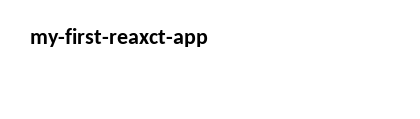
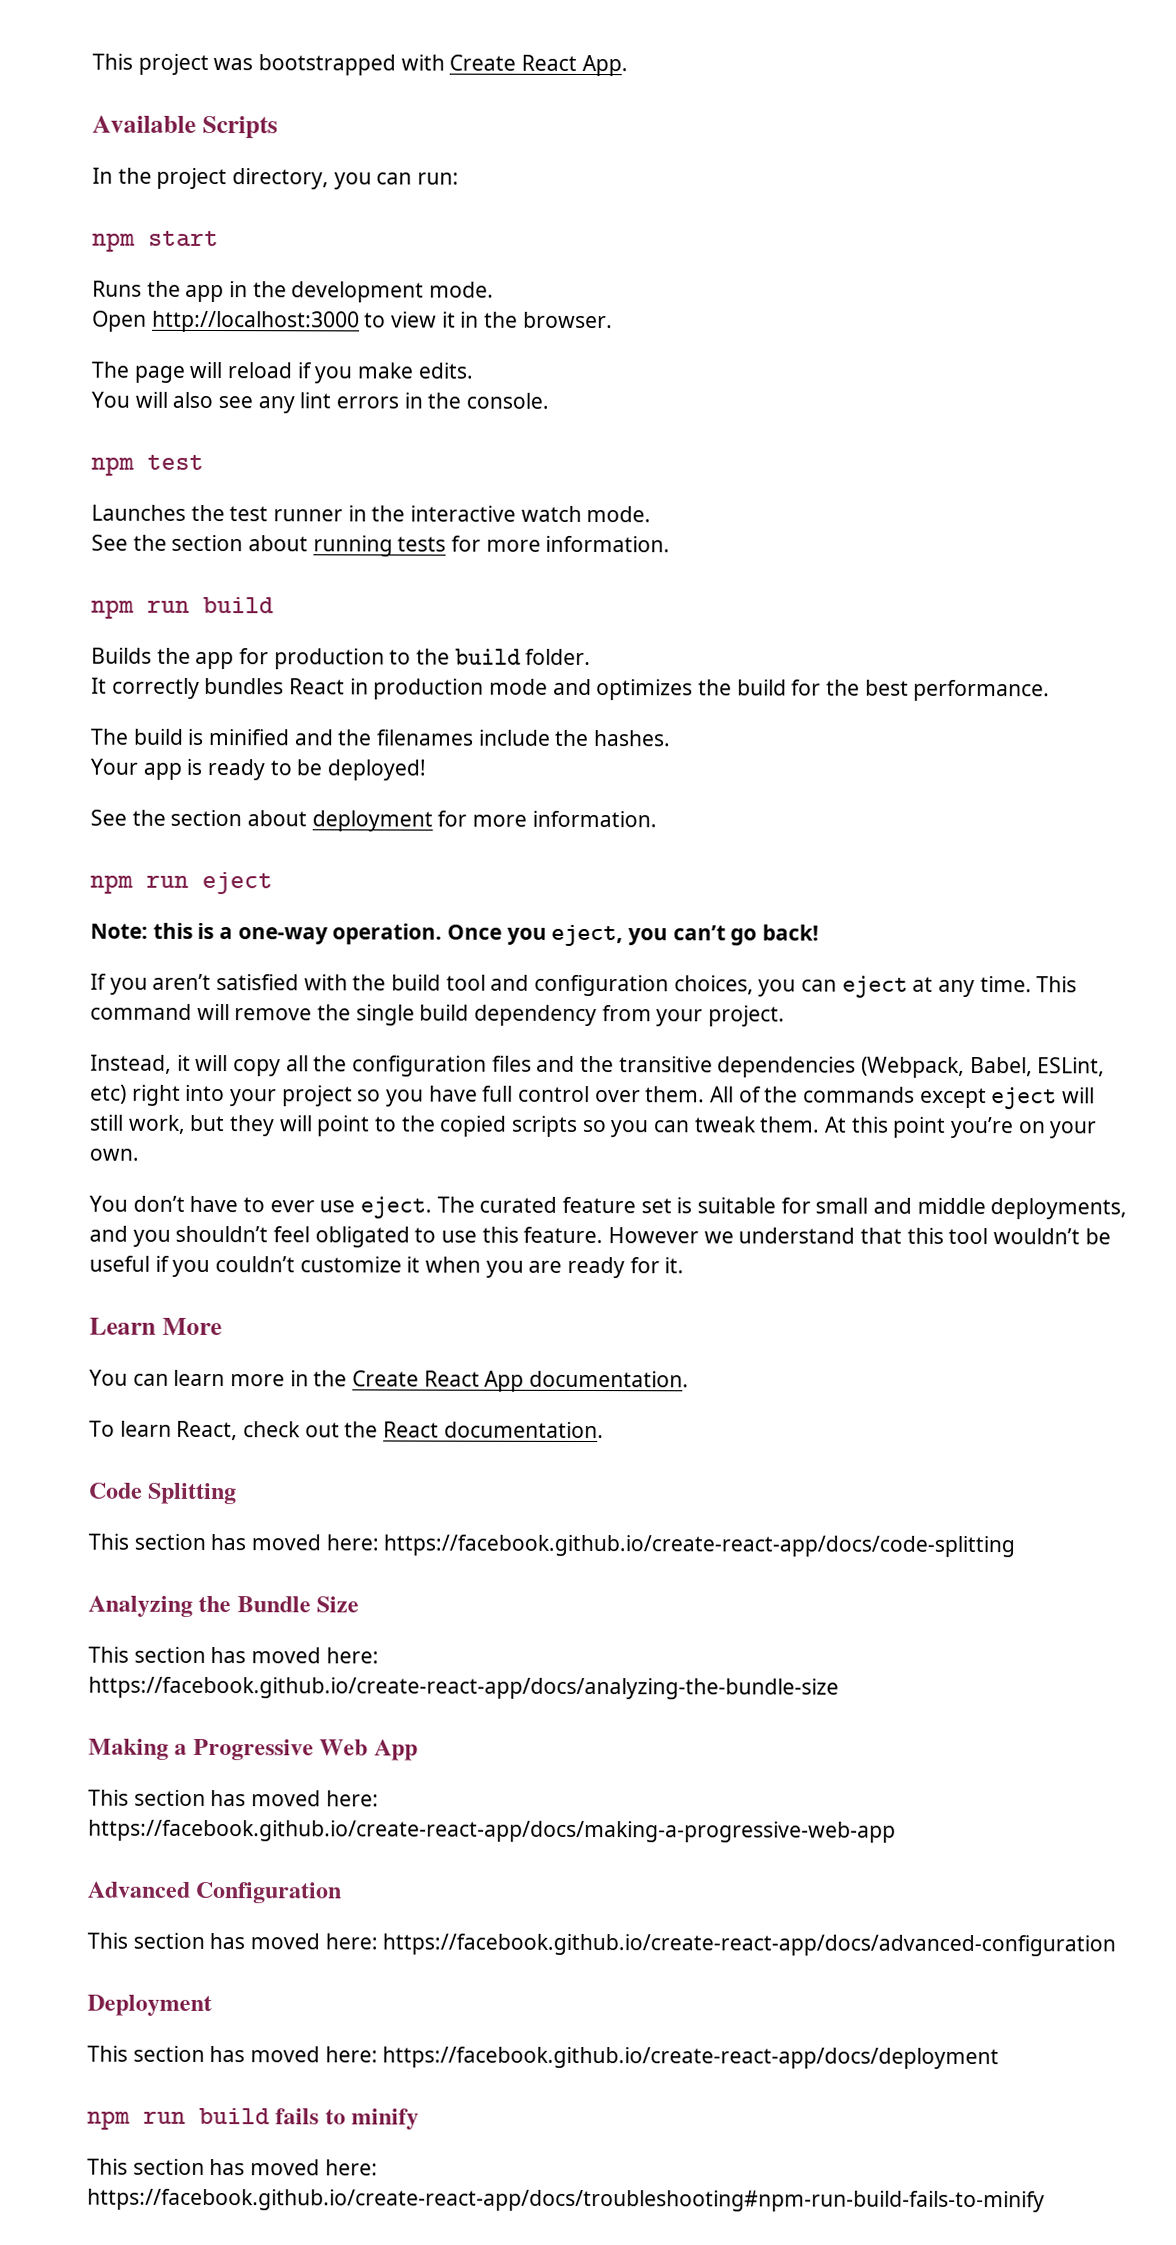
- my-first-reaxct-app
+ This project was bootstrapped with Create React App.
+ Available Scripts
+ In the project directory, you can run:
+ npm start
+ Runs the app in the development mode.
+ Open http://localhost:3000 to view it in the browser.
+ The page will reload if you make edits.
+ You will also see any lint errors in the console.
+ npm test
+ Launches the test runner in the interactive watch mode.
+ See the section about running tests for more information.
+ npm run build
+ Builds the app for production to the build folder.
+ It correctly bundles React in production mode and optimizes the build for the best performance.
+ The build is minified and the filenames include the hashes.
+ Your app is ready to be deployed!
+ See the section about deployment for more information.
+ npm run eject
+ Note: this is a one-way operation. Once you eject, you can’t go back!
+ If you aren’t satisfied with the build tool and configuration choices, you can eject at any time. This command will remove the single build dependency from your project.
+ Instead, it will copy all the configuration files and the transitive dependencies (Webpack, Babel, ESLint, etc) right into your project so you have full control over them. All of the commands except eject will still work, but they will point to the copied scripts so you can tweak them. At this point you’re on your own.
+ You don’t have to ever use eject. The curated feature set is suitable for small and middle deployments, and you shouldn’t feel obligated to use this feature. However we understand that this tool wouldn’t be useful if you couldn’t customize it when you are ready for it.
+ Learn More
+ You can learn more in the Create React App documentation.
+ To learn React, check out the React documentation.
+ Code Splitting
+ This section has moved here: https://facebook.github.io/create-react-app/docs/code-splitting
+ Analyzing the Bundle Size
+ This section has moved here: https://facebook.github.io/create-react-app/docs/analyzing-the-bundle-size
+ Making a Progressive Web App
+ This section has moved here: https://facebook.github.io/create-react-app/docs/making-a-progressive-web-app
+ Advanced Configuration
+ This section has moved here: https://facebook.github.io/create-react-app/docs/advanced-configuration
+ Deployment
+ This section has moved here: https://facebook.github.io/create-react-app/docs/deployment
+ npm run build fails to minify
+ This section has moved here: https://facebook.github.io/create-react-app/docs/troubleshooting#npm-run-build-fails-to-minify

